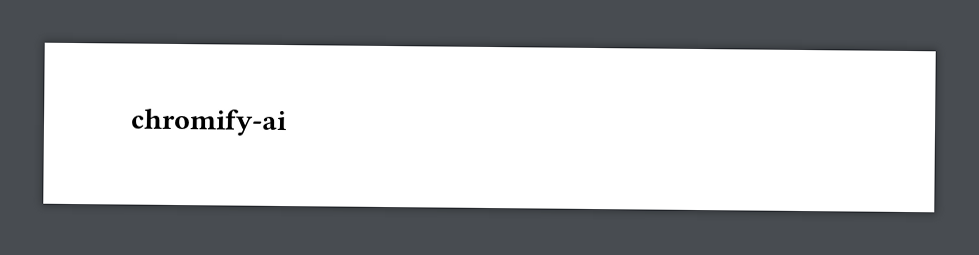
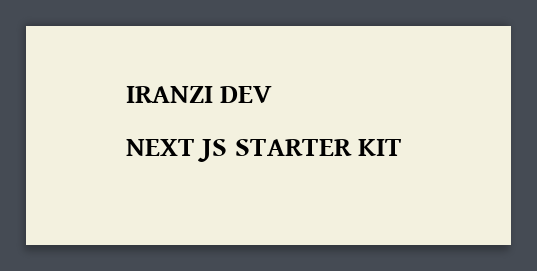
- chromify-ai
+ IRANZI DEV
+ NEXT JS STARTER KIT

